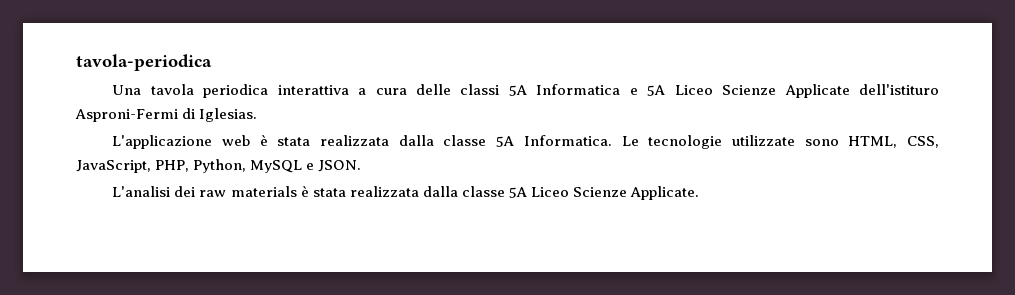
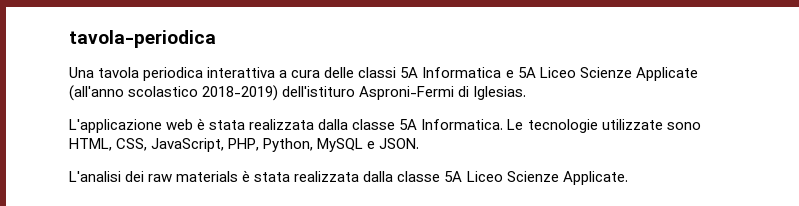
- Una tavola periodica interattiva a cura delle classi 5A Informatica e 5A Liceo Scienze Applicate dell'istituro Asproni-Fermi di Iglesias.
+ Una tavola periodica interattiva a cura delle classi 5A Informatica e 5A Liceo Scienze Applicate (all'anno scolastico 2018-2019) dell'istituro Asproni-Fermi di Iglesias.

